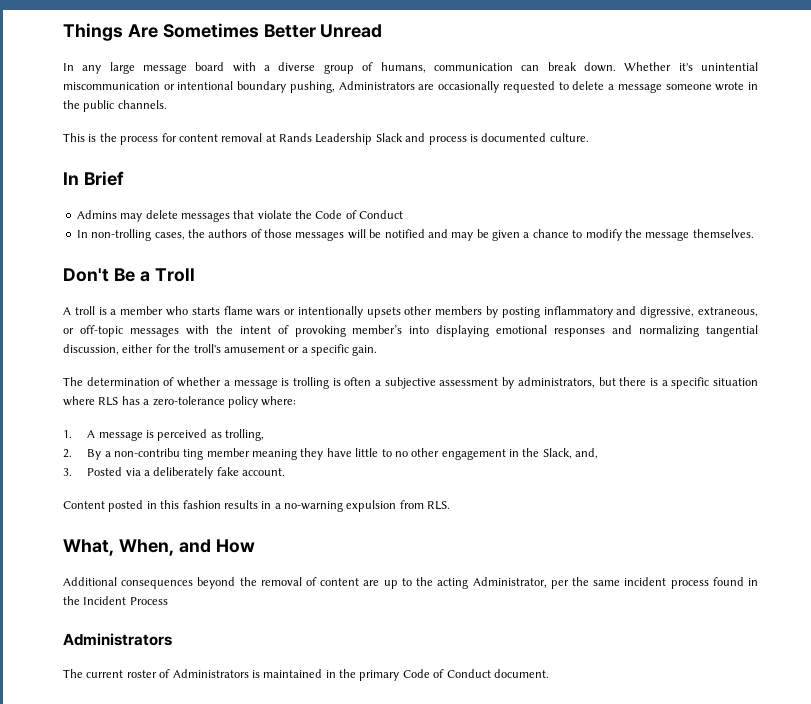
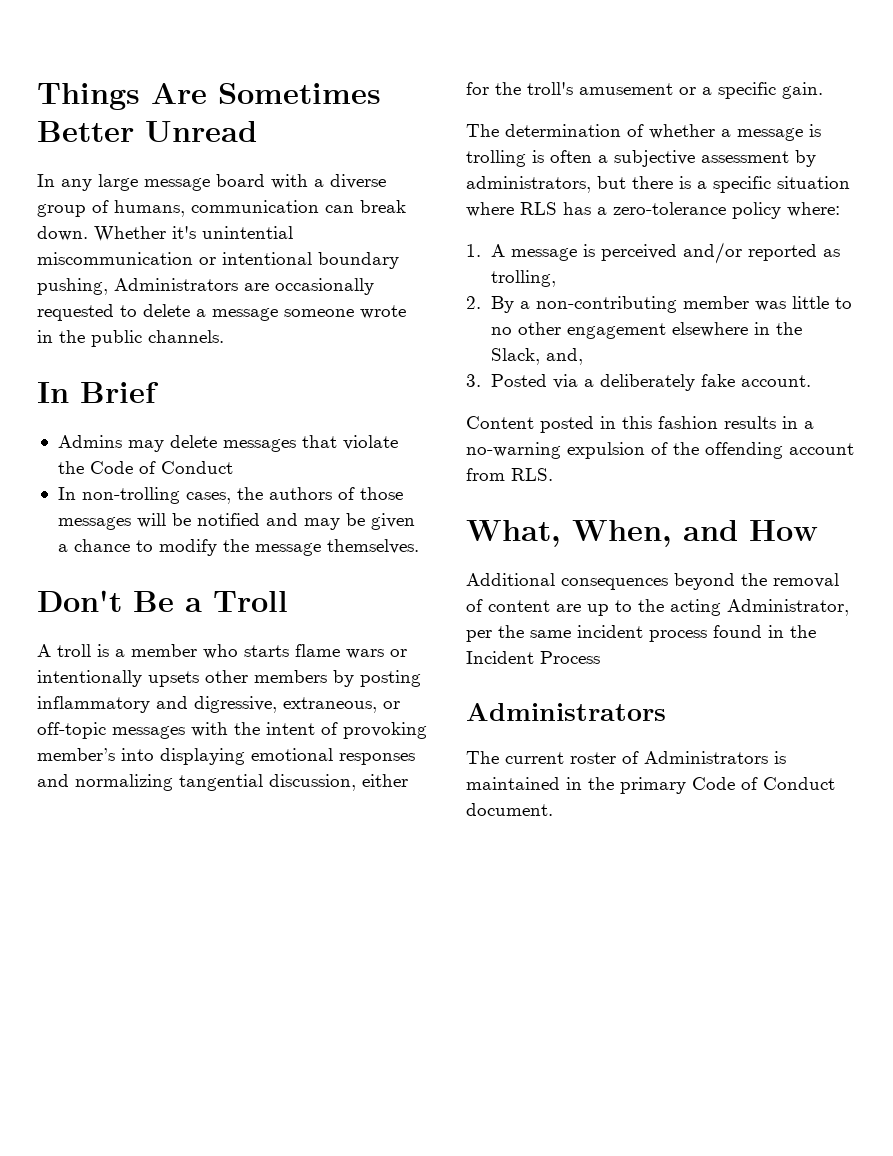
- This is the process for content removal at Rands Leadership Slack and process is documented culture.
- 1. A message is perceived as trolling,
+ 1. A message is perceived and/or reported as trolling,
- 2. By a non-contribu ting member meaning they have little to no other engagement in the Slack, and,
+ 2. By a non-contributing member was little to no other engagement elsewhere in the Slack, and,
- Content posted in this fashion results in a no-warning expulsion from RLS.
+ Content posted in this fashion results in a no-warning expulsion of the offending account from RLS.

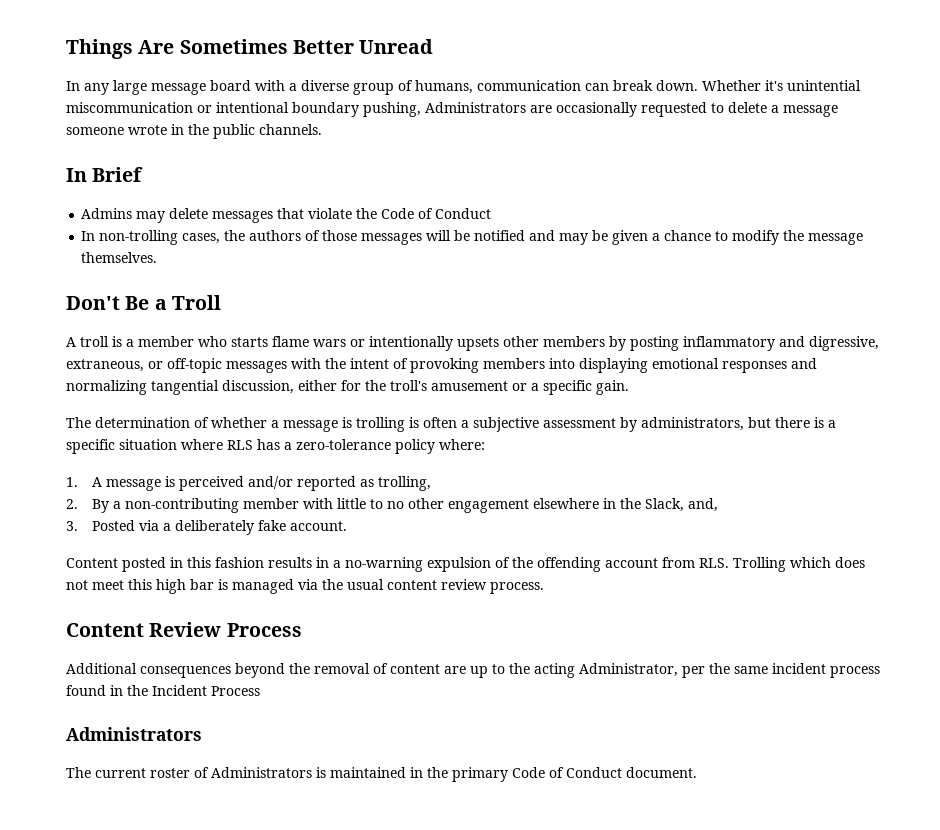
- A troll is a member who starts flame wars or intentionally upsets other members by posting inflammatory and digressive, extraneous, or off-topic messages with the intent of provoking member’s into displaying emotional responses and normalizing tangential discussion, either for the troll's amusement or a specific gain.
+ A troll is a member who starts flame wars or intentionally upsets other members by posting inflammatory and digressive, extraneous, or off-topic messages with the intent of provoking members into displaying emotional responses and normalizing tangential discussion, either for the troll's amusement or a specific gain.
- 2. By a non-contributing member was little to no other engagement elsewhere in the Slack, and,
+ 2. By a non-contributing member with little to no other engagement elsewhere in the Slack, and,
- Content posted in this fashion results in a no-warning expulsion of the offending account from RLS.
- What, When, and How
+ Content posted in this fashion results in a no-warning expulsion of the offending account from RLS. Trolling which does not meet this high bar is managed via the usual content review process.
+ Content Review Process

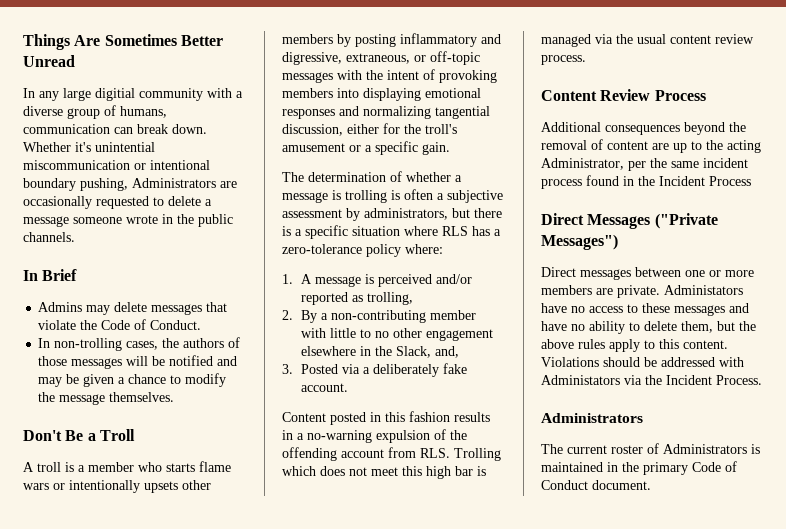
- In any large message board with a diverse group of humans, communication can break down.
+ In any large digitial community with a diverse group of humans, communication can break down.
- Admins may delete messages that violate the Code of Conduct
+ Admins may delete messages that violate the Code of Conduct.
+ Direct Messages ("Private Messages")
+ Direct messages between one or more members are private. Administators have no access to these messages and have no ability to delete them, but the above rules apply to this content. Violations should be addressed with Administators via the Incident Process.

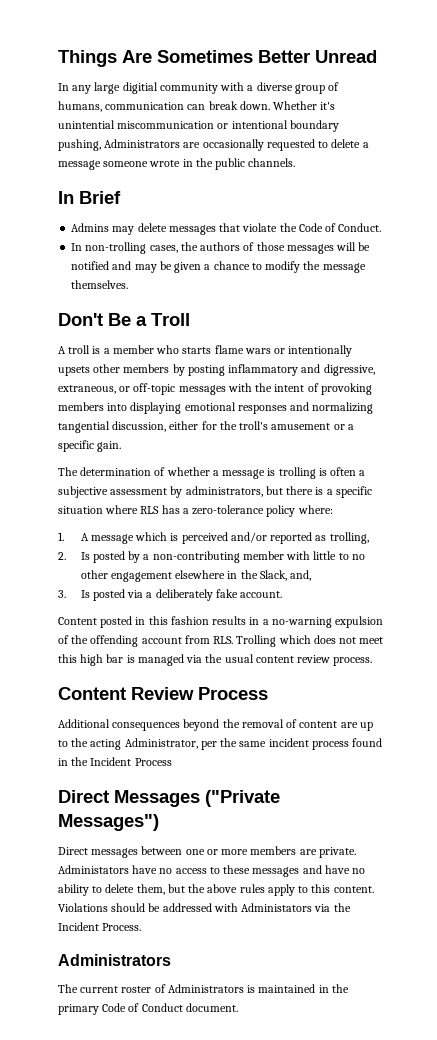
- 1. A message is perceived and/or reported as trolling,
+ 1. A message which is perceived and/or reported as trolling,
- 2. By a non-contributing member with little to no other engagement elsewhere in the Slack, and,
+ 2. Is posted by a non-contributing member with little to no other engagement elsewhere in the Slack, and,
- 3. Posted via a deliberately fake account.
+ 3. Is posted via a deliberately fake account.

